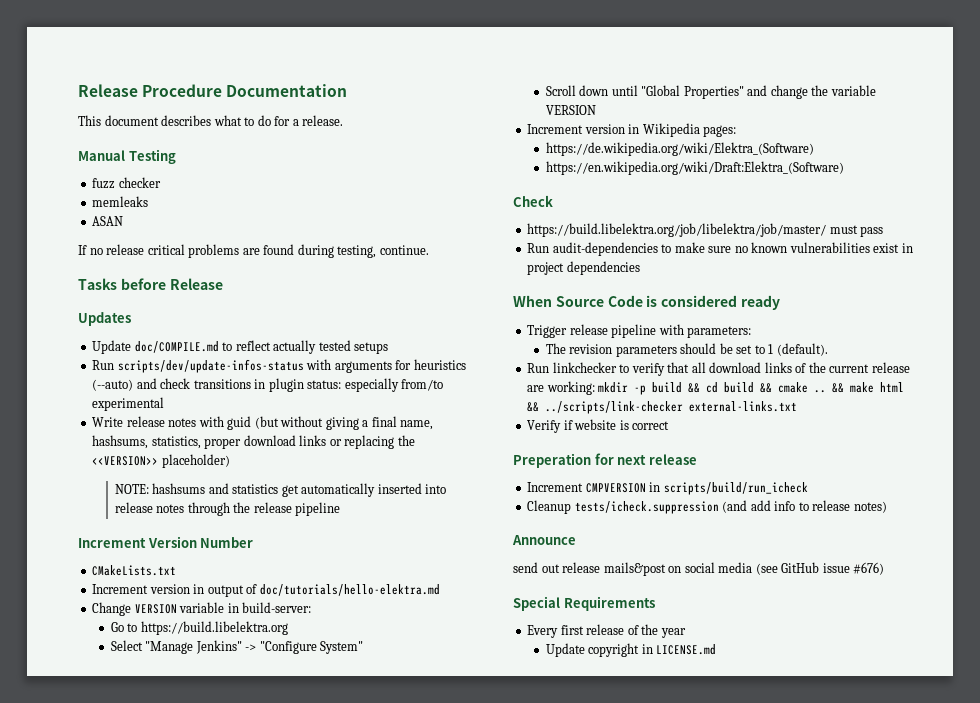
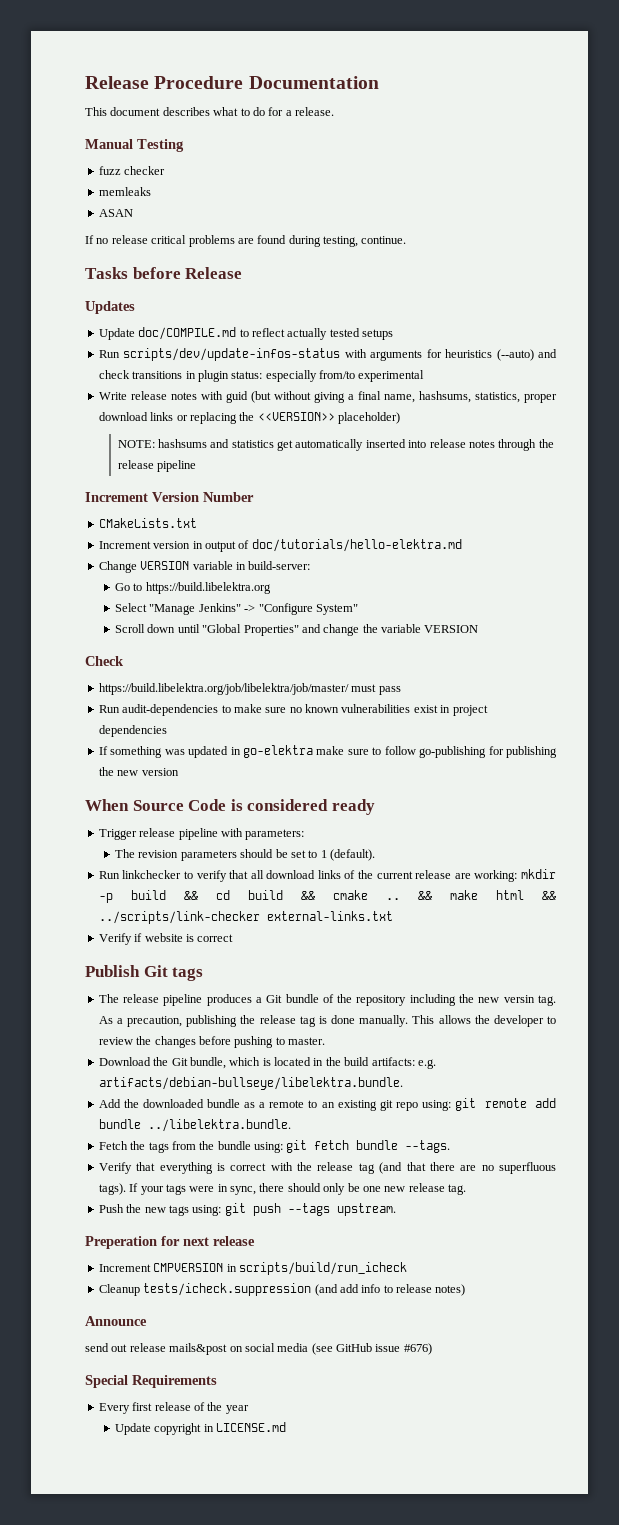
- Increment version in Wikipedia pages:
- https://de.wikipedia.org/wiki/Elektra_(Software)
- https://en.wikipedia.org/wiki/Draft:Elektra_(Software)
+ If something was updated in go-elektra make sure to follow go-publishing for publishing the new version
+ Publish Git tags
+ The release pipeline produces a Git bundle of the repository including the new versin tag. As a precaution, publishing the release tag is done manually. This allows the developer to review the changes before pushing to master.
+ Download the Git bundle, which is located in the build artifacts: e.g. artifacts/debian-bullseye/libelektra.bundle.
+ Add the downloaded bundle as a remote to an existing git repo using: git remote add bundle ../libelektra.bundle.
+ Fetch the tags from the bundle using: git fetch bundle --tags.
+ Verify that everything is correct with the release tag (and that there are no superfluous tags). If your tags were in sync, there should only be one new release tag.
+ Push the new tags using: git push --tags upstream.

